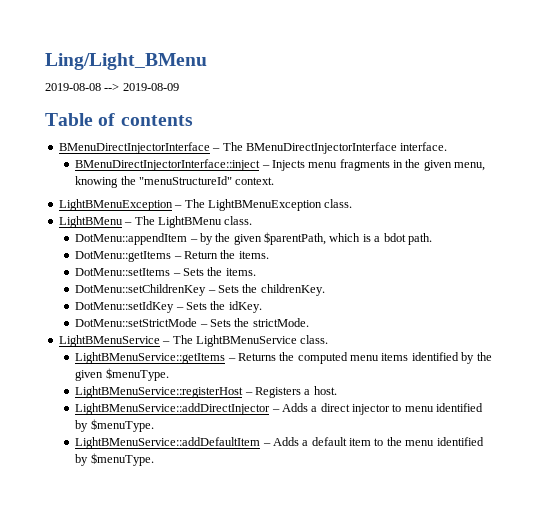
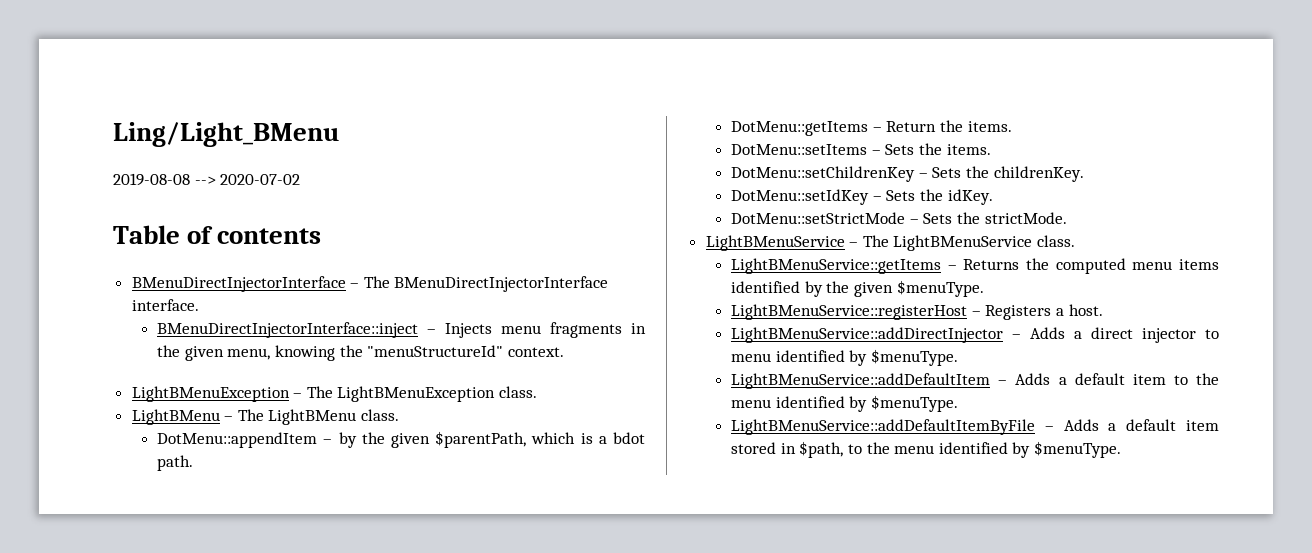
- 2019-08-08 --> 2019-08-09
+ 2019-08-08 --> 2020-07-02
+ LightBMenuService::addDefaultItemByFile – Adds a default item stored in $path, to the menu identified by $menuType.

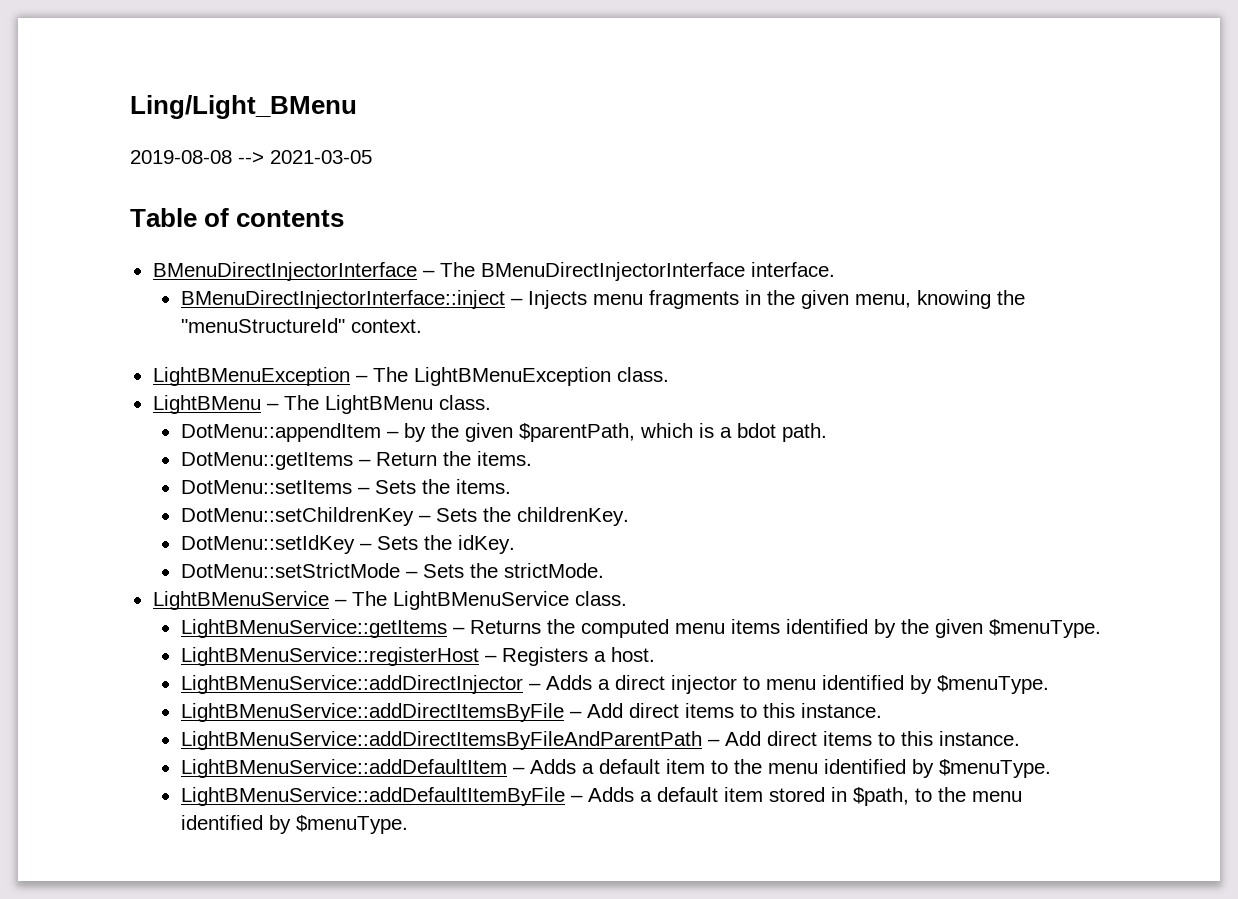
- 2019-08-08 --> 2020-07-02
+ 2019-08-08 --> 2021-03-05
+ LightBMenuService::addDirectItemsByFile – Add direct items to this instance.
+ LightBMenuService::addDirectItemsByFileAndParentPath – Add direct items to this instance.

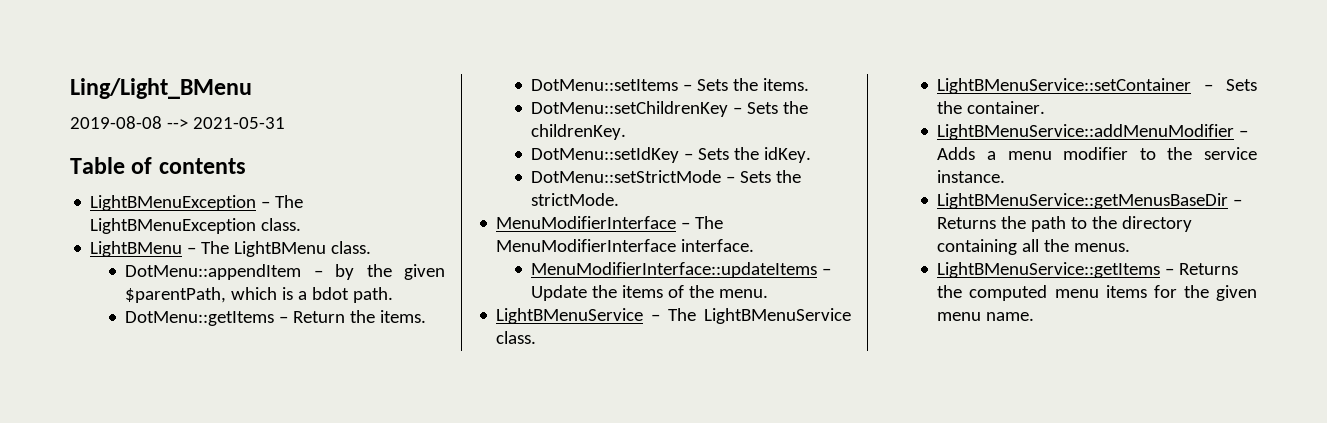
- 2019-08-08 --> 2021-03-05
+ 2019-08-08 --> 2021-05-31
- BMenuDirectInjectorInterface – The BMenuDirectInjectorInterface interface.
- BMenuDirectInjectorInterface::inject – Injects menu fragments in the given menu, knowing the "menuStructureId" context.
+ MenuModifierInterface – The MenuModifierInterface interface.
+ MenuModifierInterface::updateItems – Update the items of the menu.
+ LightBMenuService::setContainer – Sets the container.
+ LightBMenuService::addMenuModifier – Adds a menu modifier to the service instance.
+ LightBMenuService::getMenusBaseDir – Returns the path to the directory containing all the menus.
- LightBMenuService::getItems – Returns the computed menu items identified by the given $menuType.
- LightBMenuService::registerHost – Registers a host.
- LightBMenuService::addDirectInjector – Adds a direct injector to menu identified by $menuType.
- LightBMenuService::addDirectItemsByFile – Add direct items to this instance.
- LightBMenuService::addDirectItemsByFileAndParentPath – Add direct items to this instance.
- LightBMenuService::addDefaultItem – Adds a default item to the menu identified by $menuType.
- LightBMenuService::addDefaultItemByFile – Adds a default item stored in $path, to the menu identified by $menuType.
+ LightBMenuService::getItems – Returns the computed menu items for the given menu name.

